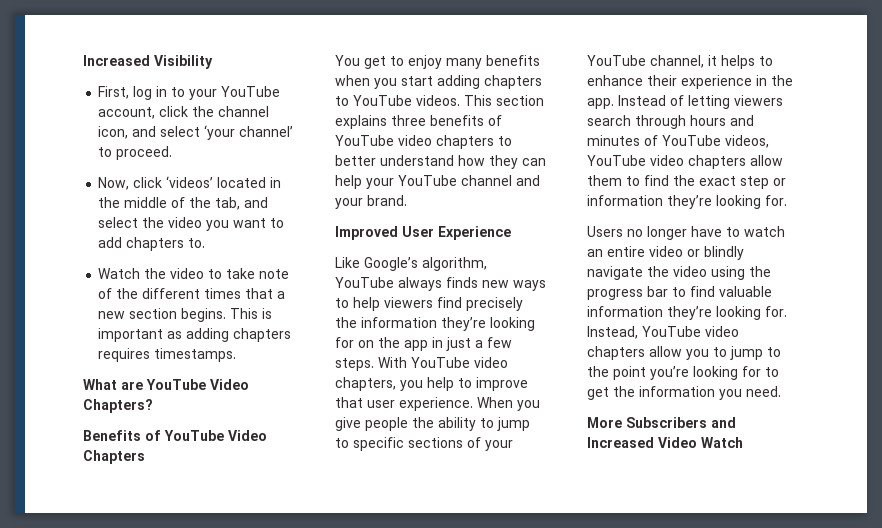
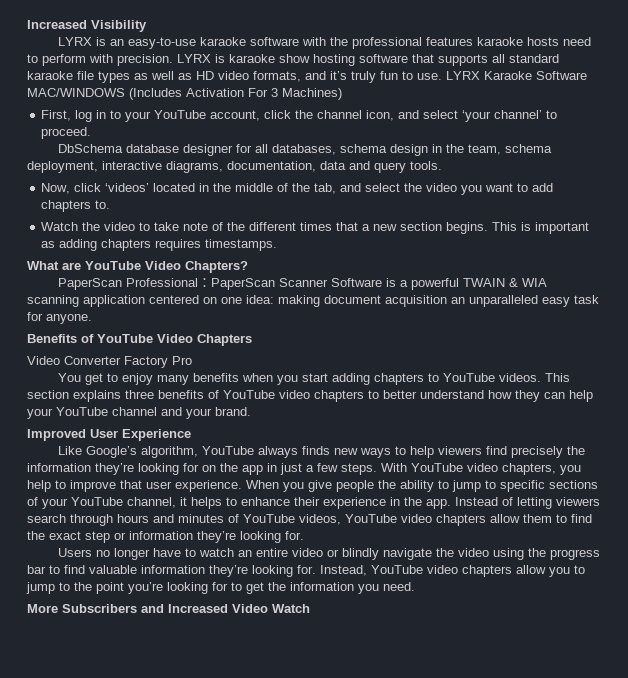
+ LYRX is an easy-to-use karaoke software with the professional features karaoke hosts need to perform with precision. LYRX is karaoke show hosting software that supports all standard karaoke file types as well as HD video formats, and it’s truly fun to use. LYRX Karaoke Software MAC/WINDOWS (Includes Activation For 3 Machines)
+ DbSchema database designer for all databases, schema design in the team, schema deployment, interactive diagrams, documentation, data and query tools.
+ PaperScan Professional：PaperScan Scanner Software is a powerful TWAIN & WIA scanning application centered on one idea: making document acquisition an unparalleled easy task for anyone.
+ Video Converter Factory Pro

